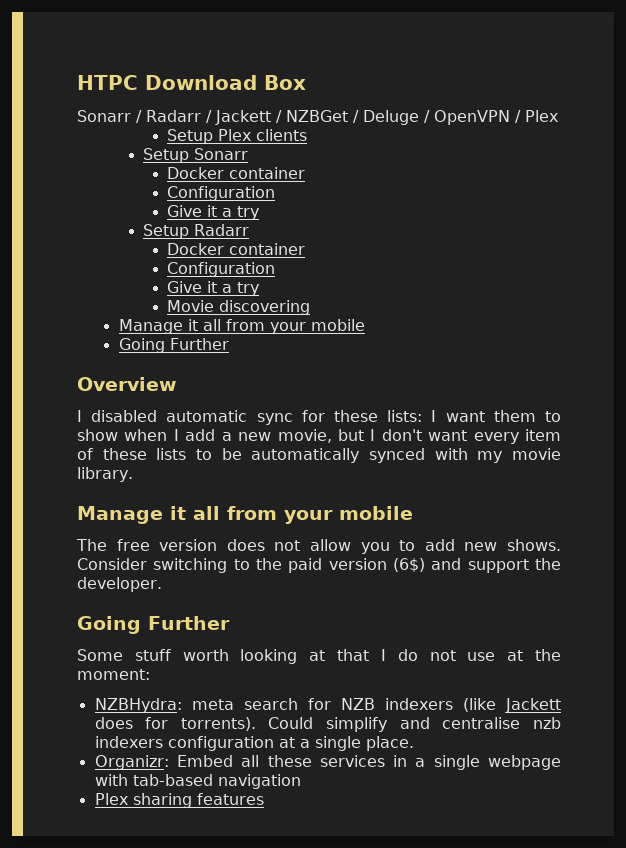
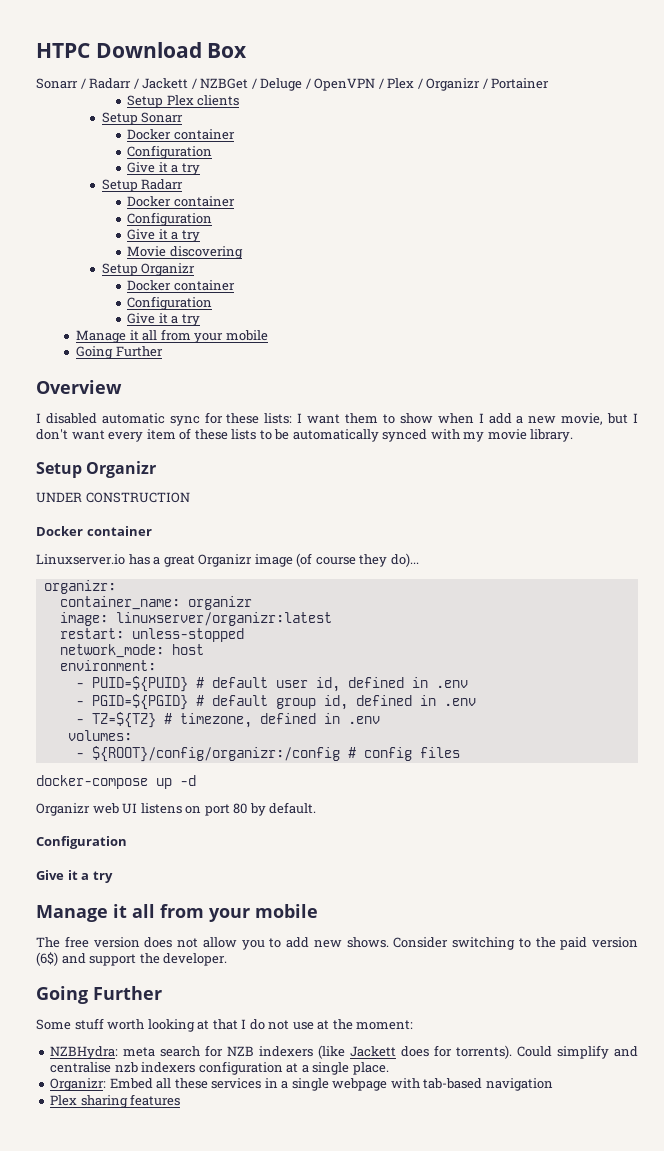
- Sonarr / Radarr / Jackett / NZBGet / Deluge / OpenVPN / Plex
+ Sonarr / Radarr / Jackett / NZBGet / Deluge / OpenVPN / Plex / Organizr / Portainer
  Movie discovering
+ Setup Organizr
+ Docker container
+ Configuration
+ Give it a try
  I disabled automatic sync for these lists: I want them to show when I add a new movie, but I don't want every item of these lists to be automatically synced with my movie library.
+ Setup Organizr
+ UNDER CONSTRUCTION
+ Docker container
+ Linuxserver.io has a great Organizr image (of course they do)...
+ organizr:
+ container_name: organizr
+ image: linuxserver/organizr:latest
+ restart: unless-stopped
+ network_mode: host
+ environment:
+ - PUID=${PUID} # default user id, defined in .env
+ - PGID=${PGID} # default group id, defined in .env
+ - TZ=${TZ} # timezone, defined in .env
+ volumes:
+ - ${ROOT}/config/organizr:/config # config files
+ docker-compose up -d
+ Organizr web UI listens on port 80 by default.
+ Configuration
+ Give it a try

